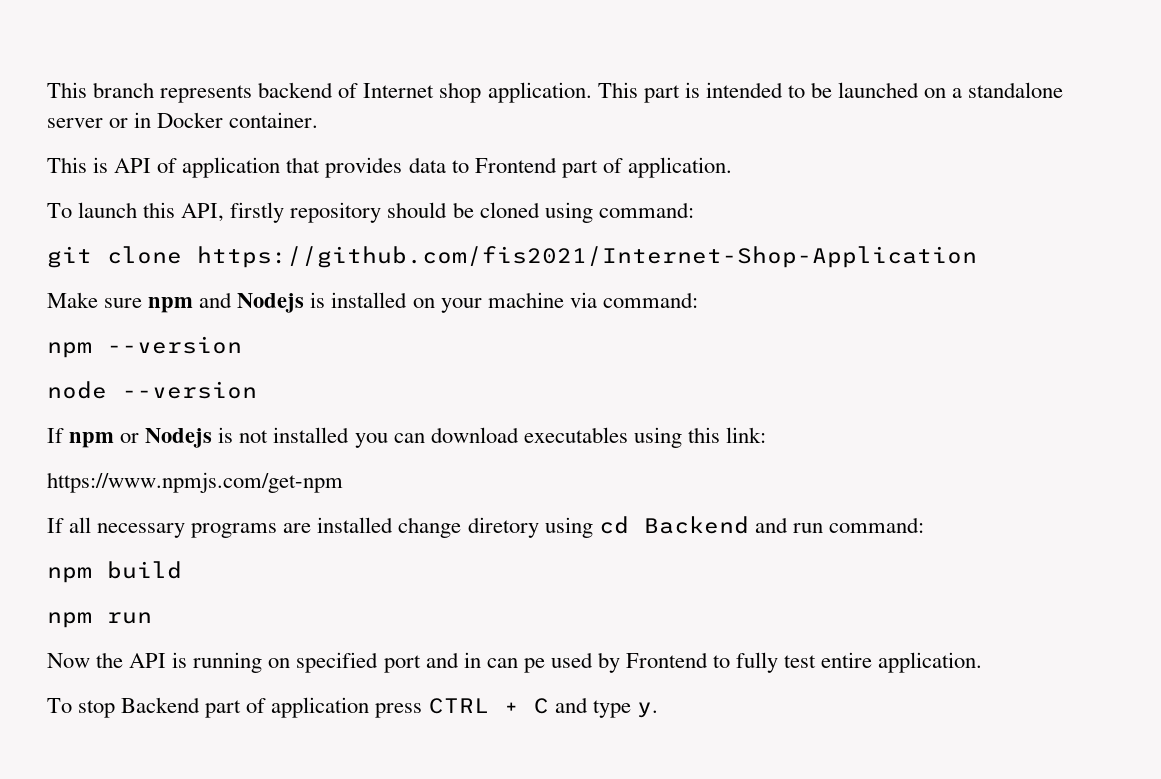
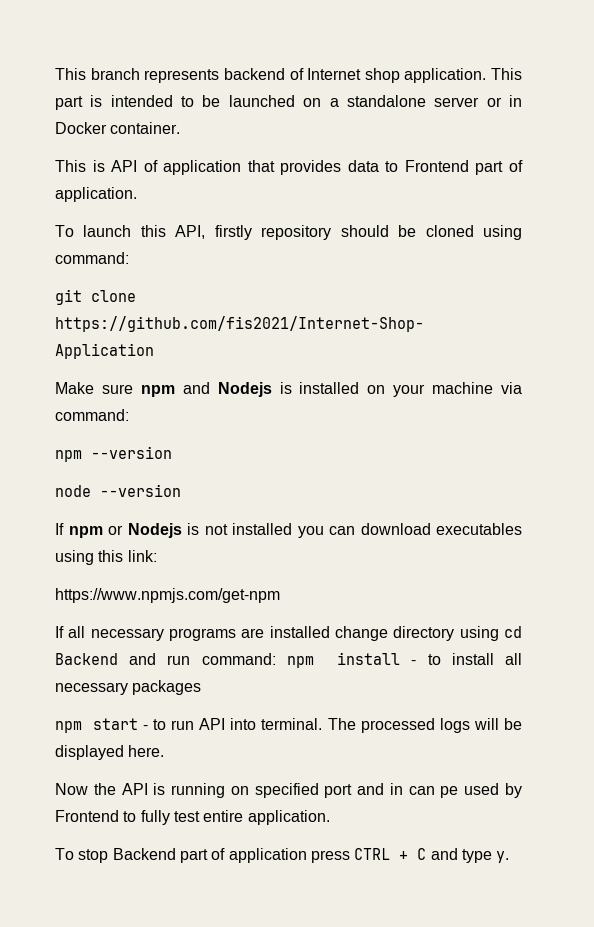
- If all necessary programs are installed change diretory using cd Backend and run command:
- npm build
- npm run
+ If all necessary programs are installed change directory using cd Backend and run command: npm install - to install all necessary packages
+ npm start - to run API into terminal. The processed logs will be displayed here.

